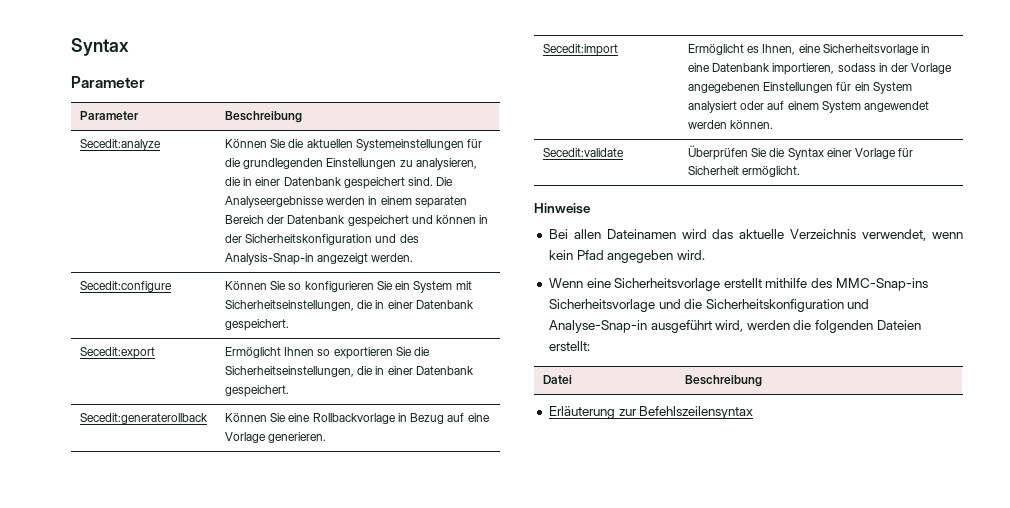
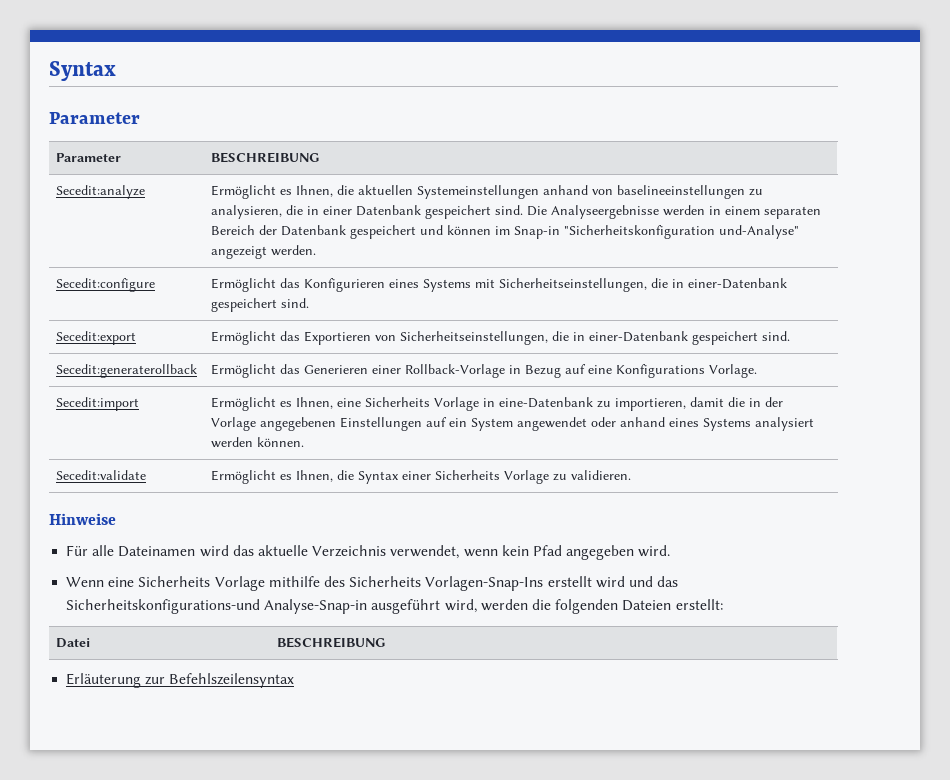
- Parameter | Beschreibung
+ Parameter | BESCHREIBUNG
- Secedit:analyze | Können Sie die aktuellen Systemeinstellungen für die grundlegenden Einstellungen zu analysieren, die in einer Datenbank gespeichert sind. Die Analyseergebnisse werden in einem separaten Bereich der Datenbank gespeichert und können in der Sicherheitskonfiguration und des Analysis-Snap-in angezeigt werden.
- Secedit:configure | Können Sie so konfigurieren Sie ein System mit Sicherheitseinstellungen, die in einer Datenbank gespeichert.
+ Secedit:analyze | Ermöglicht es Ihnen, die aktuellen Systemeinstellungen anhand von baselineeinstellungen zu analysieren, die in einer Datenbank gespeichert sind. Die Analyseergebnisse werden in einem separaten Bereich der Datenbank gespeichert und können im Snap-in "Sicherheitskonfiguration und-Analyse" angezeigt werden.
+ Secedit:configure | Ermöglicht das Konfigurieren eines Systems mit Sicherheitseinstellungen, die in einer-Datenbank gespeichert sind.
- Secedit:export | Ermöglicht Ihnen so exportieren Sie die Sicherheitseinstellungen, die in einer Datenbank gespeichert.
- Secedit:generaterollback | Können Sie eine Rollbackvorlage in Bezug auf eine Vorlage generieren.
+ Secedit:export | Ermöglicht das Exportieren von Sicherheitseinstellungen, die in einer-Datenbank gespeichert sind.
+ Secedit:generaterollback | Ermöglicht das Generieren einer Rollback-Vorlage in Bezug auf eine Konfigurations Vorlage.
- Secedit:import | Ermöglicht es Ihnen, eine Sicherheitsvorlage in eine Datenbank importieren, sodass in der Vorlage angegebenen Einstellungen für ein System analysiert oder auf einem System angewendet werden können.
- Secedit:validate | Überprüfen Sie die Syntax einer Vorlage für Sicherheit ermöglicht.
+ Secedit:import | Ermöglicht es Ihnen, eine Sicherheits Vorlage in eine-Datenbank zu importieren, damit die in der Vorlage angegebenen Einstellungen auf ein System angewendet oder anhand eines Systems analysiert werden können.
+ Secedit:validate | Ermöglicht es Ihnen, die Syntax einer Sicherheits Vorlage zu validieren.
- Bei allen Dateinamen wird das aktuelle Verzeichnis verwendet, wenn kein Pfad angegeben wird.
+ Für alle Dateinamen wird das aktuelle Verzeichnis verwendet, wenn kein Pfad angegeben wird.
- Wenn eine Sicherheitsvorlage erstellt mithilfe des MMC-Snap-ins Sicherheitsvorlage und die Sicherheitskonfiguration und Analyse-Snap-in ausgeführt wird, werden die folgenden Dateien erstellt:
+ Wenn eine Sicherheits Vorlage mithilfe des Sicherheits Vorlagen-Snap-Ins erstellt wird und das Sicherheitskonfigurations-und Analyse-Snap-in ausgeführt wird, werden die folgenden Dateien erstellt:
- Datei | Beschreibung
+ Datei | BESCHREIBUNG

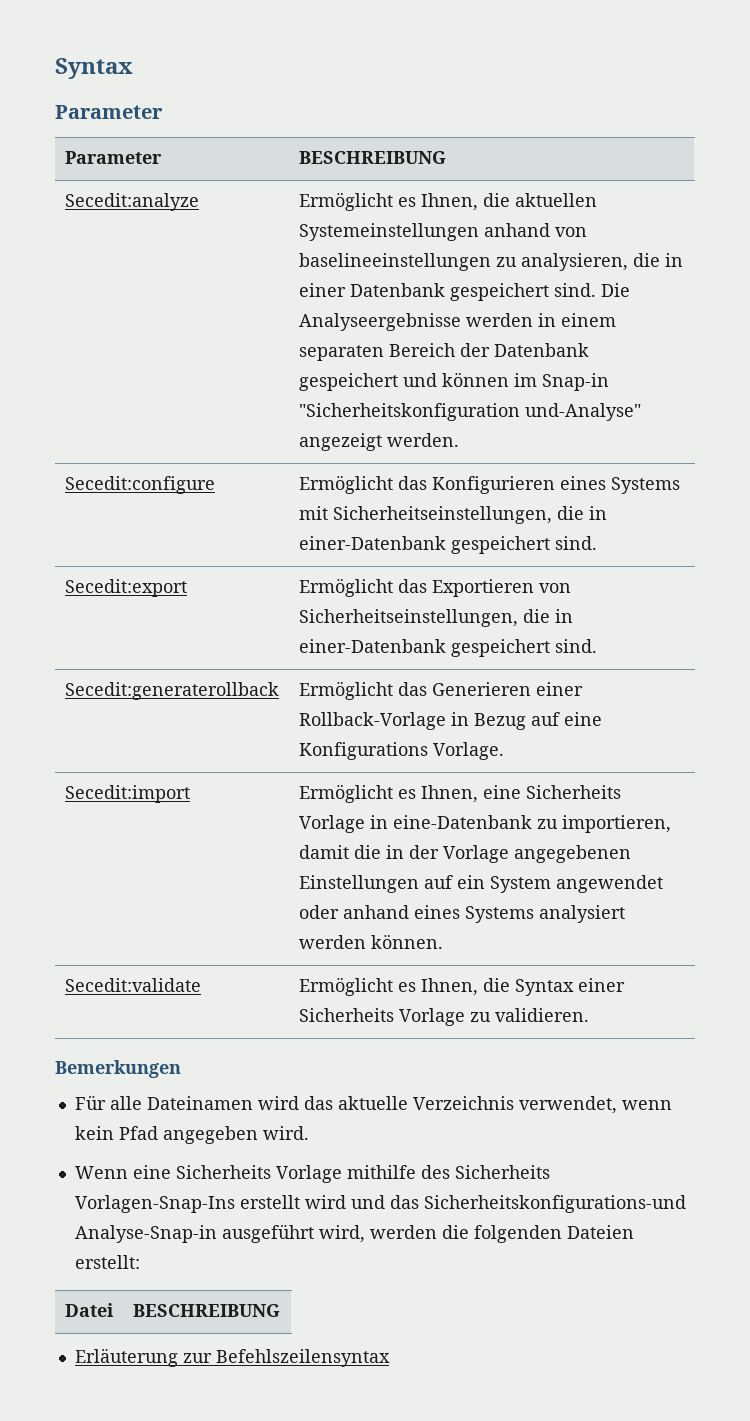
- Hinweise
+ Bemerkungen

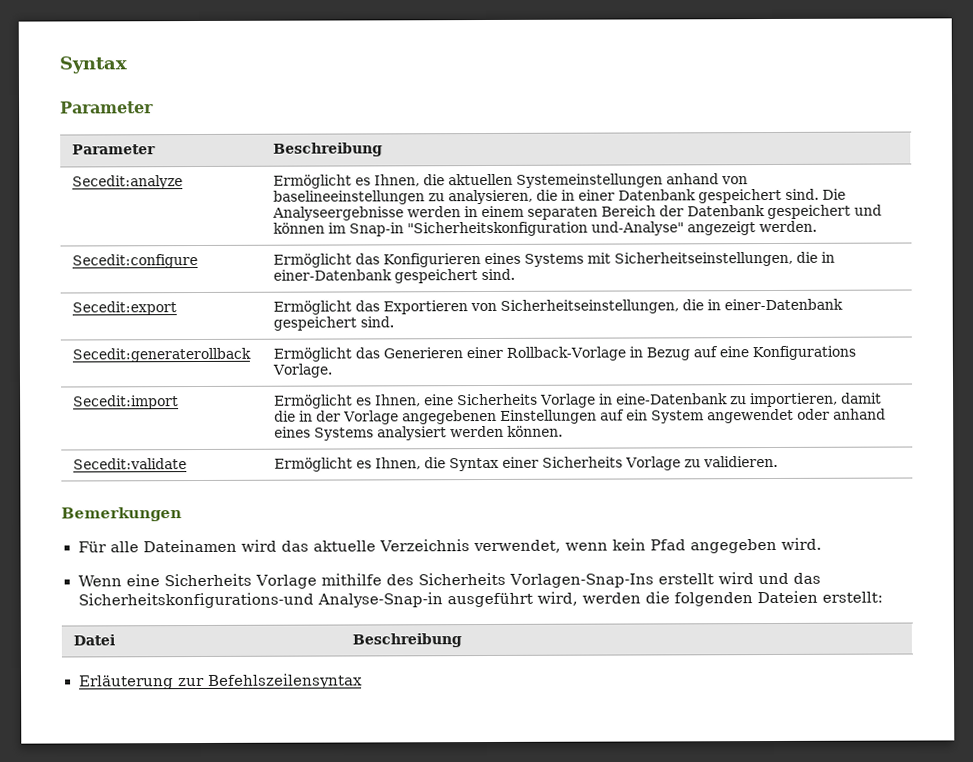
- Parameter | BESCHREIBUNG
+ Parameter | Beschreibung
- Datei | BESCHREIBUNG
+ Datei | Beschreibung

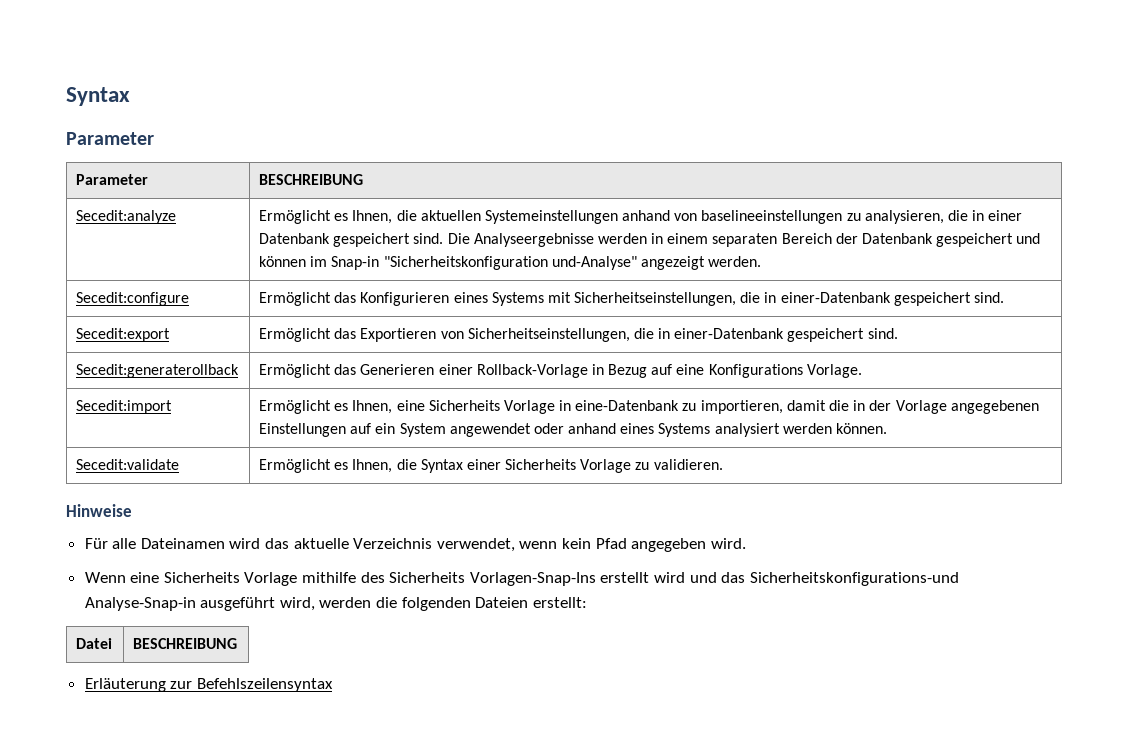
- Parameter | Beschreibung
+ Parameter | BESCHREIBUNG
- Bemerkungen
+ Hinweise
- Datei | Beschreibung
+ Datei | BESCHREIBUNG

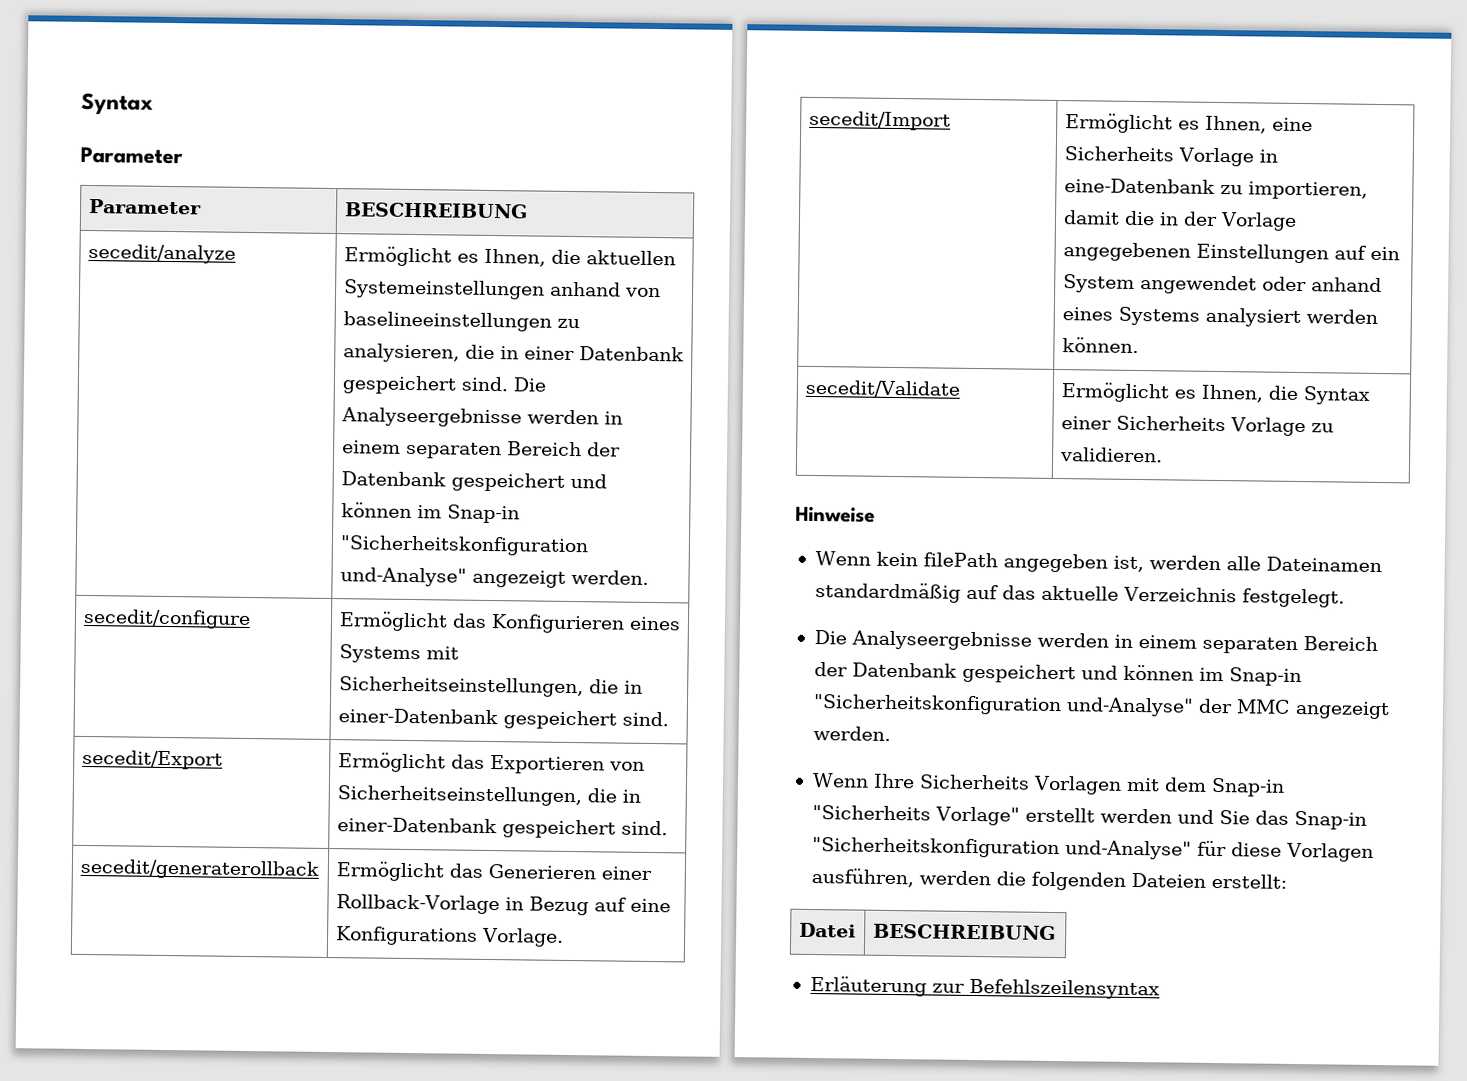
- Secedit:analyze | Ermöglicht es Ihnen, die aktuellen Systemeinstellungen anhand von baselineeinstellungen zu analysieren, die in einer Datenbank gespeichert sind. Die Analyseergebnisse werden in einem separaten Bereich der Datenbank gespeichert und können im Snap-in "Sicherheitskonfiguration und-Analyse" angezeigt werden.
+ secedit/analyze | Ermöglicht es Ihnen, die aktuellen Systemeinstellungen anhand von baselineeinstellungen zu analysieren, die in einer Datenbank gespeichert sind. Die Analyseergebnisse werden in einem separaten Bereich der Datenbank gespeichert und können im Snap-in "Sicherheitskonfiguration und-Analyse" angezeigt werden.
- Secedit:configure | Ermöglicht das Konfigurieren eines Systems mit Sicherheitseinstellungen, die in einer-Datenbank gespeichert sind.
+ secedit/configure | Ermöglicht das Konfigurieren eines Systems mit Sicherheitseinstellungen, die in einer-Datenbank gespeichert sind.
- Secedit:export | Ermöglicht das Exportieren von Sicherheitseinstellungen, die in einer-Datenbank gespeichert sind.
+ secedit/Export | Ermöglicht das Exportieren von Sicherheitseinstellungen, die in einer-Datenbank gespeichert sind.
- Secedit:generaterollback | Ermöglicht das Generieren einer Rollback-Vorlage in Bezug auf eine Konfigurations Vorlage.
+ secedit/generaterollback | Ermöglicht das Generieren einer Rollback-Vorlage in Bezug auf eine Konfigurations Vorlage.
- Secedit:import | Ermöglicht es Ihnen, eine Sicherheits Vorlage in eine-Datenbank zu importieren, damit die in der Vorlage angegebenen Einstellungen auf ein System angewendet oder anhand eines Systems analysiert werden können.
+ secedit/Import | Ermöglicht es Ihnen, eine Sicherheits Vorlage in eine-Datenbank zu importieren, damit die in der Vorlage angegebenen Einstellungen auf ein System angewendet oder anhand eines Systems analysiert werden können.
- Secedit:validate | Ermöglicht es Ihnen, die Syntax einer Sicherheits Vorlage zu validieren.
+ secedit/Validate | Ermöglicht es Ihnen, die Syntax einer Sicherheits Vorlage zu validieren.
- Für alle Dateinamen wird das aktuelle Verzeichnis verwendet, wenn kein Pfad angegeben wird.
- Wenn eine Sicherheits Vorlage mithilfe des Sicherheits Vorlagen-Snap-Ins erstellt wird und das Sicherheitskonfigurations-und Analyse-Snap-in ausgeführt wird, werden die folgenden Dateien erstellt:
+ Wenn kein filePath angegeben ist, werden alle Dateinamen standardmäßig auf das aktuelle Verzeichnis festgelegt.
+ Die Analyseergebnisse werden in einem separaten Bereich der Datenbank gespeichert und können im Snap-in "Sicherheitskonfiguration und-Analyse" der MMC angezeigt werden.
+ Wenn Ihre Sicherheits Vorlagen mit dem Snap-in "Sicherheits Vorlage" erstellt werden und Sie das Snap-in "Sicherheitskonfiguration und-Analyse" für diese Vorlagen ausführen, werden die folgenden Dateien erstellt:

